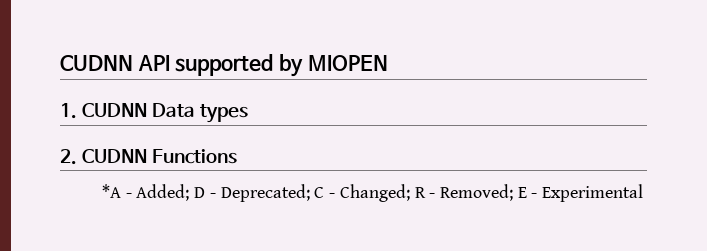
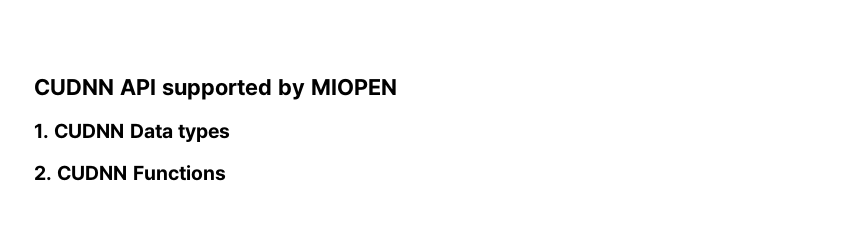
- *A - Added; D - Deprecated; C - Changed; R - Removed; E - Experimental

